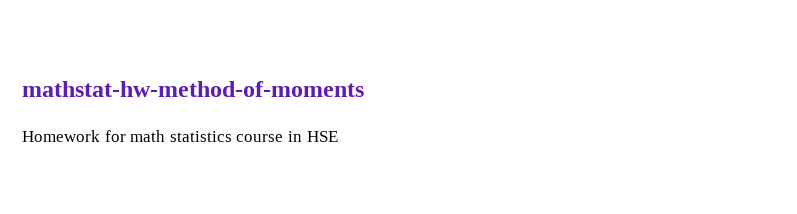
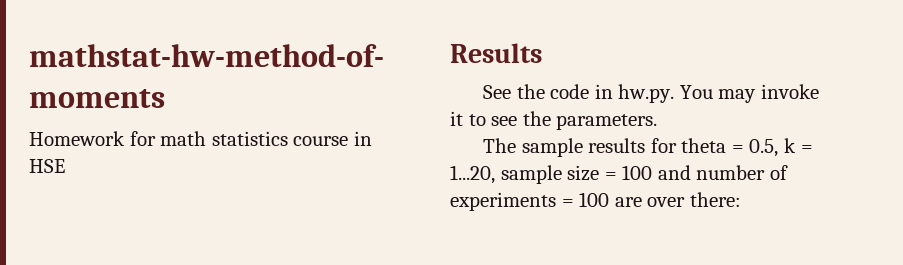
+ Results
+ See the code in hw.py. You may invoke it to see the parameters.
+ The sample results for theta = 0.5, k = 1...20, sample size = 100 and number of experiments = 100 are over there:

